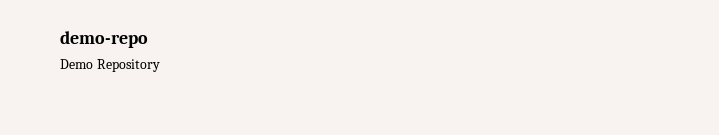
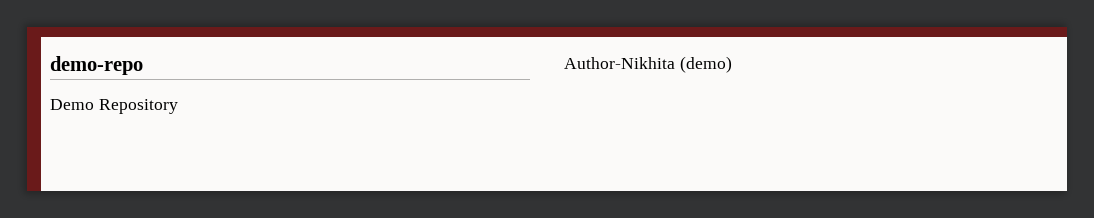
+ Author-Nikhita (demo)

